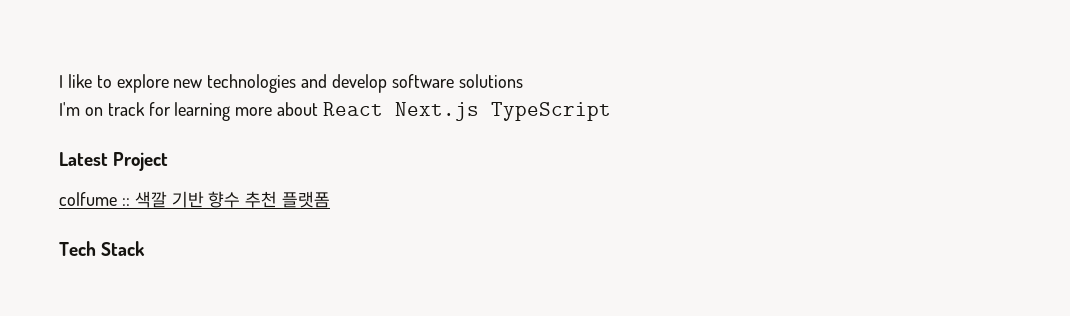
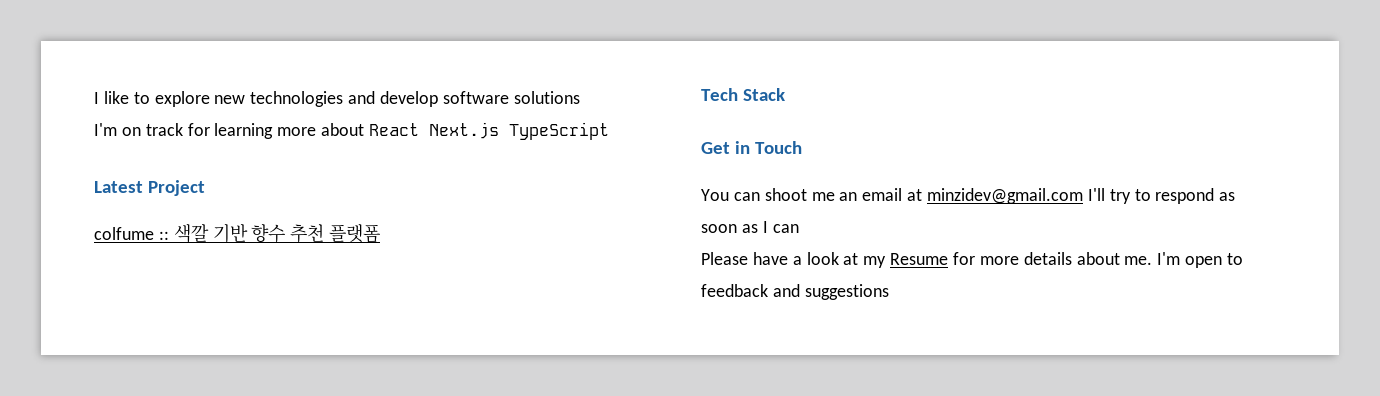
+ Get in Touch
+ You can shoot me an email at minzidev@gmail.com I'll try to respond as soon as I can
+ Please have a look at my Resume for more details about me. I'm open to feedback and suggestions

